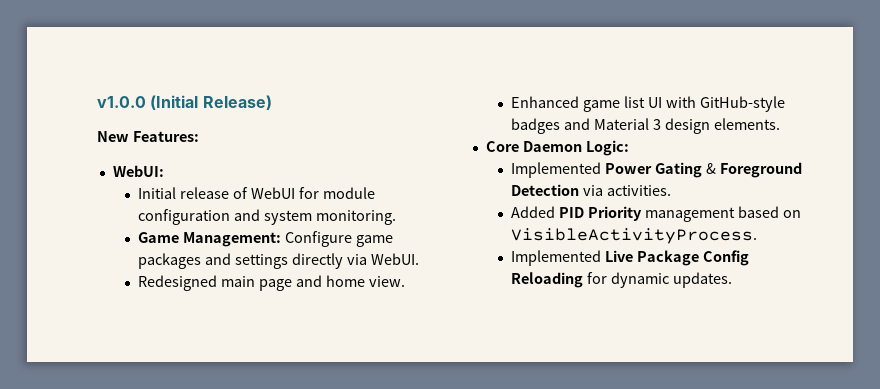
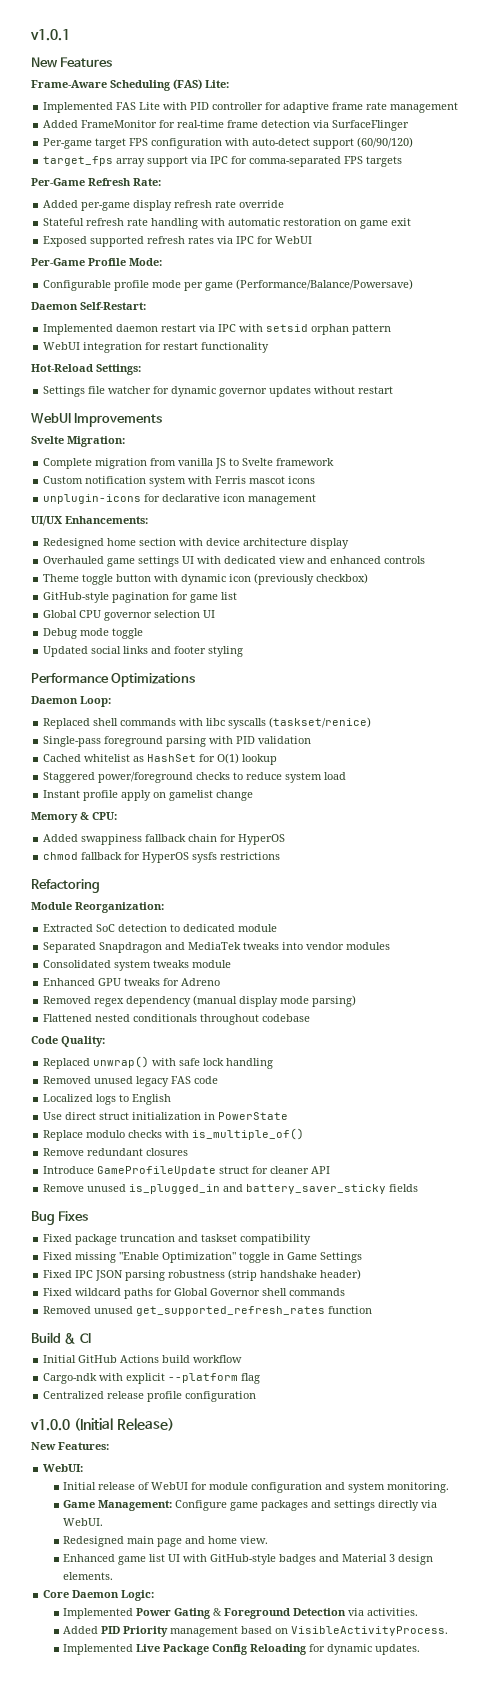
+ v1.0.1
+ New Features
+ Frame-Aware Scheduling (FAS) Lite:
+ Implemented FAS Lite with PID controller for adaptive frame rate management
+ Added FrameMonitor for real-time frame detection via SurfaceFlinger
+ Per-game target FPS configuration with auto-detect support (60/90/120)
+ target_fps array support via IPC for comma-separated FPS targets
+ Per-Game Refresh Rate:
+ Added per-game display refresh rate override
+ Stateful refresh rate handling with automatic restoration on game exit
+ Exposed supported refresh rates via IPC for WebUI
+ Per-Game Profile Mode:
+ Configurable profile mode per game (Performance/Balance/Powersave)
+ Daemon Self-Restart:
+ Implemented daemon restart via IPC with setsid orphan pattern
+ WebUI integration for restart functionality
+ Hot-Reload Settings:
+ Settings file watcher for dynamic governor updates without restart
+ WebUI Improvements
+ Svelte Migration:
+ Complete migration from vanilla JS to Svelte framework
+ Custom notification system with Ferris mascot icons
+ unplugin-icons for declarative icon management
+ UI/UX Enhancements:
+ Redesigned home section with device architecture display
+ Overhauled game settings UI with dedicated view and enhanced controls
+ Theme toggle button with dynamic icon (previously checkbox)
+ GitHub-style pagination for game list
+ Global CPU governor selection UI
+ Debug mode toggle
+ Updated social links and footer styling
+ Performance Optimizations
+ Daemon Loop:
+ Replaced shell commands with libc syscalls (taskset/renice)
+ Single-pass foreground parsing with PID validation
+ Cached whitelist as HashSet for O(1) lookup
+ Staggered power/foreground checks to reduce system load
+ Instant profile apply on gamelist change
+ Memory & CPU:
+ Added swappiness fallback chain for HyperOS
+ chmod fallback for HyperOS sysfs restrictions
+ Refactoring
+ Module Reorganization:
+ Extracted SoC detection to dedicated module
+ Separated Snapdragon and MediaTek tweaks into vendor modules
+ Consolidated system tweaks module
+ Enhanced GPU tweaks for Adreno
+ Removed regex dependency (manual display mode parsing)
+ Flattened nested conditionals throughout codebase
+ Code Quality:
+ Replaced unwrap() with safe lock handling
+ Removed unused legacy FAS code
+ Localized logs to English
+ Use direct struct initialization in PowerState
+ Replace modulo checks with is_multiple_of()
+ Remove redundant closures
+ Introduce GameProfileUpdate struct for cleaner API
+ Remove unused is_plugged_in and battery_saver_sticky fields
+ Bug Fixes
+ Fixed package truncation and taskset compatibility
+ Fixed missing "Enable Optimization" toggle in Game Settings
+ Fixed IPC JSON parsing robustness (strip handshake header)
+ Fixed wildcard paths for Global Governor shell commands
+ Removed unused get_supported_refresh_rates function
+ Build & CI
+ Initial GitHub Actions build workflow
+ Cargo-ndk with explicit --platform flag
+ Centralized release profile configuration

